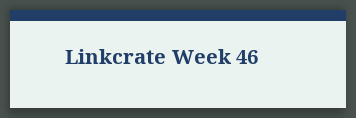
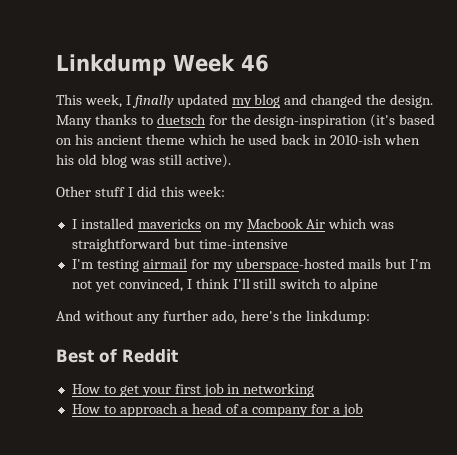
- Linkcrate Week 46
+ Linkdump Week 46
+ This week, I finally updated my blog and changed the design. Many thanks to duetsch for the design-inspiration (it's based on his ancient theme which he used back in 2010-ish when his old blog was still active).
+ Other stuff I did this week:
+ I installed mavericks on my Macbook Air which was straightforward but time-intensive
+ I'm testing airmail for my uberspace-hosted mails but I'm not yet convinced, I think I'll still switch to alpine
+ And without any further ado, here's the linkdump:
+ Best of Reddit
+ How to get your first job in networking
+ How to approach a head of a company for a job

